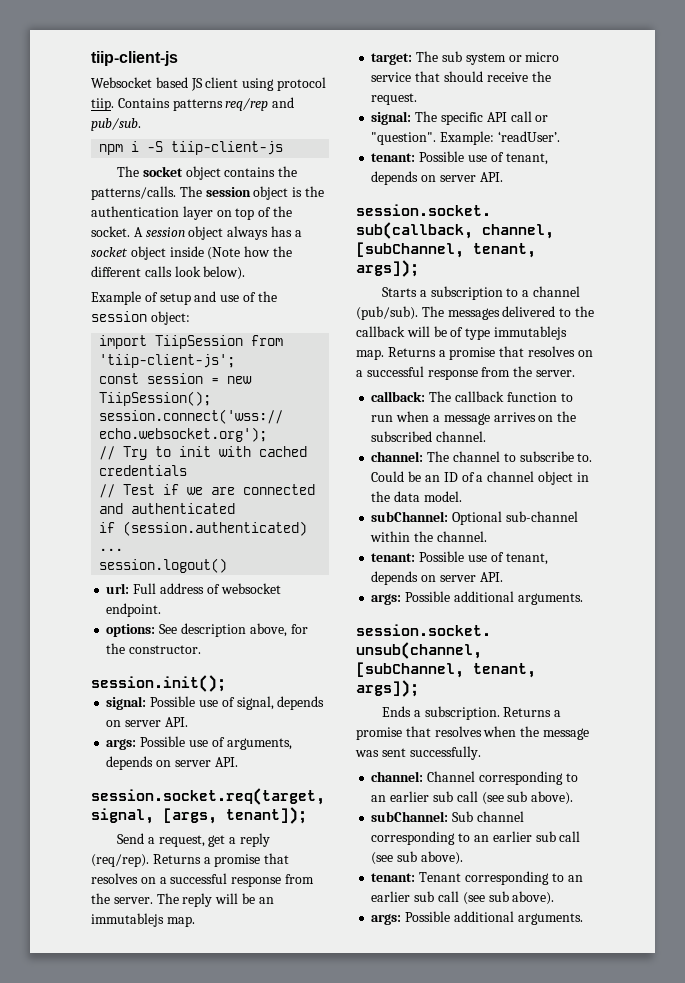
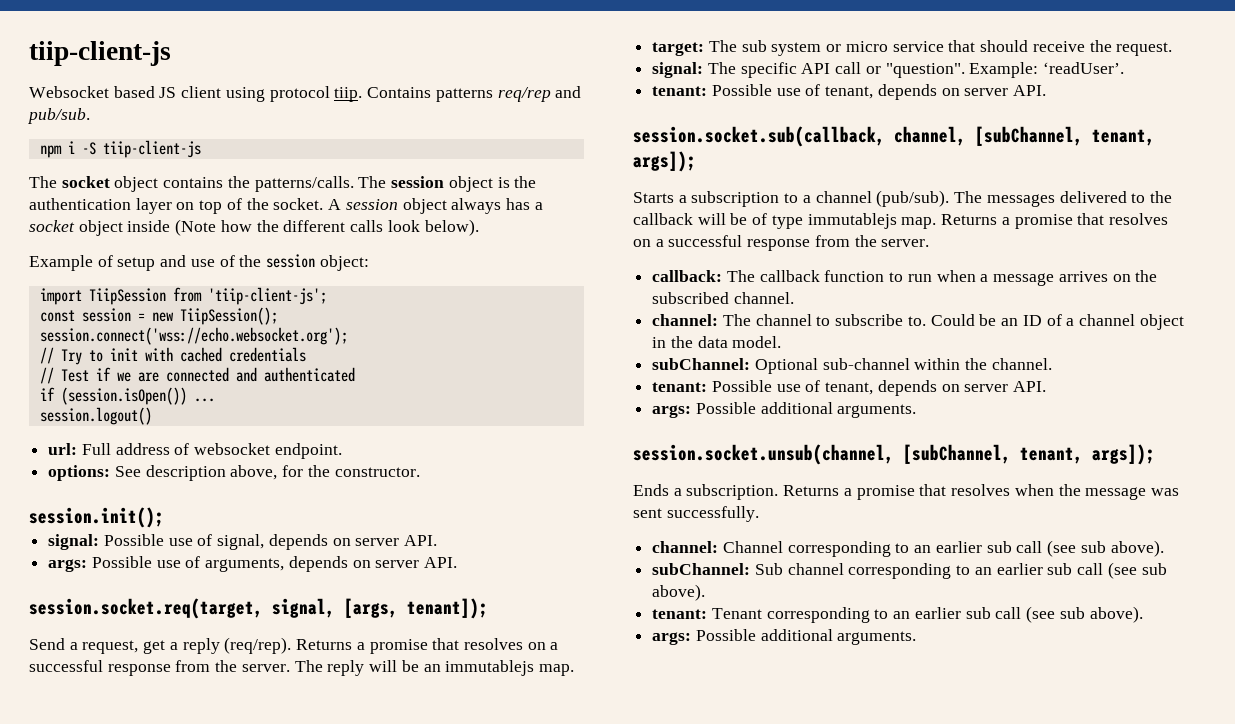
- if (session.authenticated) ...
+ if (session.isOpen()) ...

